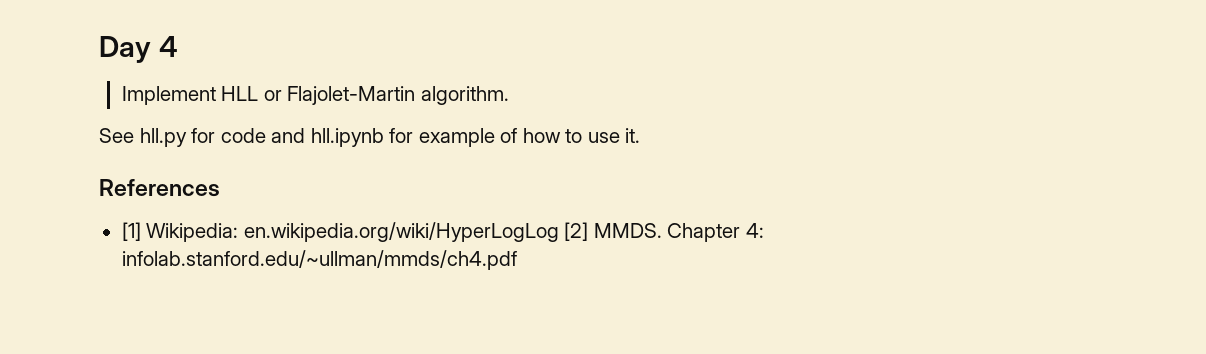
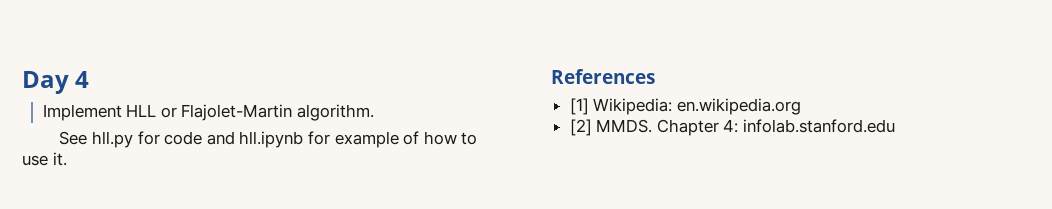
- [1] Wikipedia: en.wikipedia.org/wiki/HyperLogLog [2] MMDS.
+ [1] Wikipedia: en.wikipedia.org
+ [2] MMDS.
- Chapter 4: infolab.stanford.edu/~ullman/mmds/ch4.pdf
+ Chapter 4: infolab.stanford.edu

